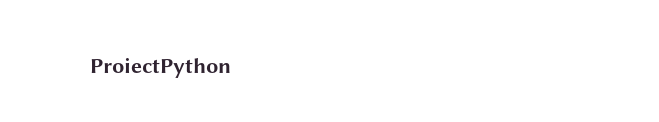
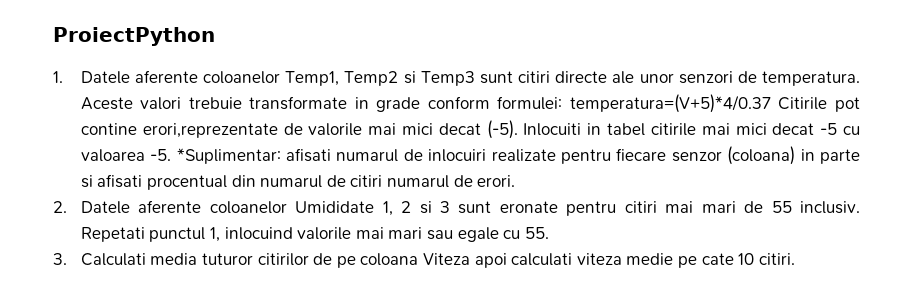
+ 1. Datele aferente coloanelor Temp1, Temp2 si Temp3 sunt citiri directe ale unor senzori de temperatura. Aceste valori trebuie transformate in grade conform formulei: temperatura=(V+5)*4/0.37 Citirile pot contine erori,reprezentate de valorile mai mici decat (-5). Inlocuiti in tabel citirile mai mici decat -5 cu valoarea -5. *Suplimentar: afisati numarul de inlocuiri realizate pentru fiecare senzor (coloana) in parte si afisati procentual din numarul de citiri numarul de erori.
+ 2. Datele aferente coloanelor Umididate 1, 2 si 3 sunt eronate pentru citiri mai mari de 55 inclusiv. Repetati punctul 1, inlocuind valorile mai mari sau egale cu 55.
+ 3. Calculati media tuturor citirilor de pe coloana Viteza apoi calculati viteza medie pe cate 10 citiri.

